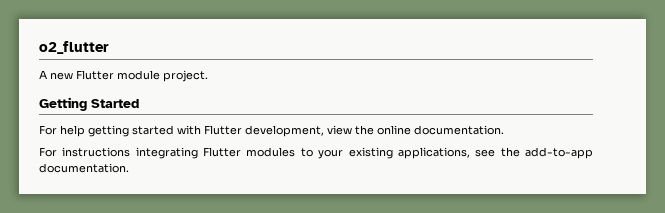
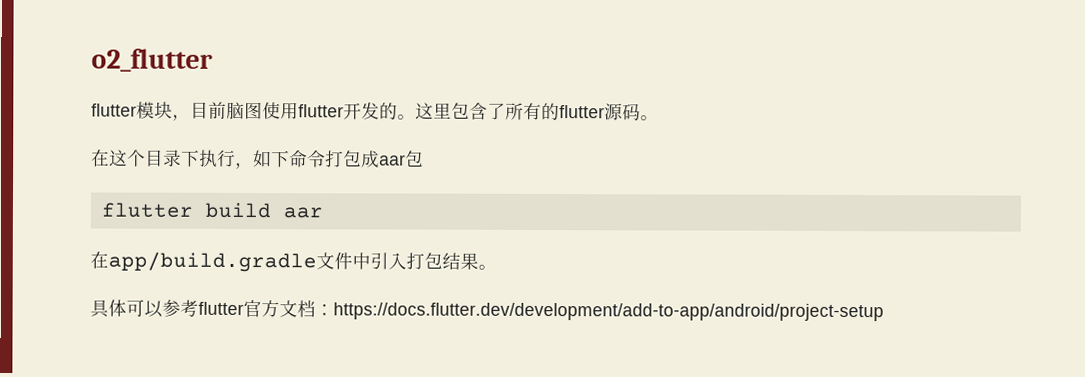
- A new Flutter module project.
- Getting Started
- For help getting started with Flutter development, view the online documentation.
- For instructions integrating Flutter modules to your existing applications, see the add-to-app documentation.
+ flutter模块，目前脑图使用flutter开发的。这里包含了所有的flutter源码。
+ 在这个目录下执行，如下命令打包成aar包
+ flutter build aar
+ 在app/build.gradle文件中引入打包结果。
+ 具体可以参考flutter官方文档：https://docs.flutter.dev/development/add-to-app/android/project-setup

